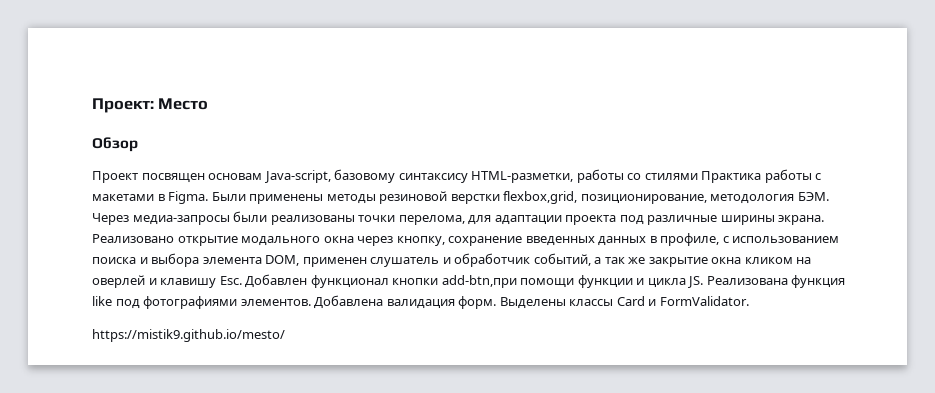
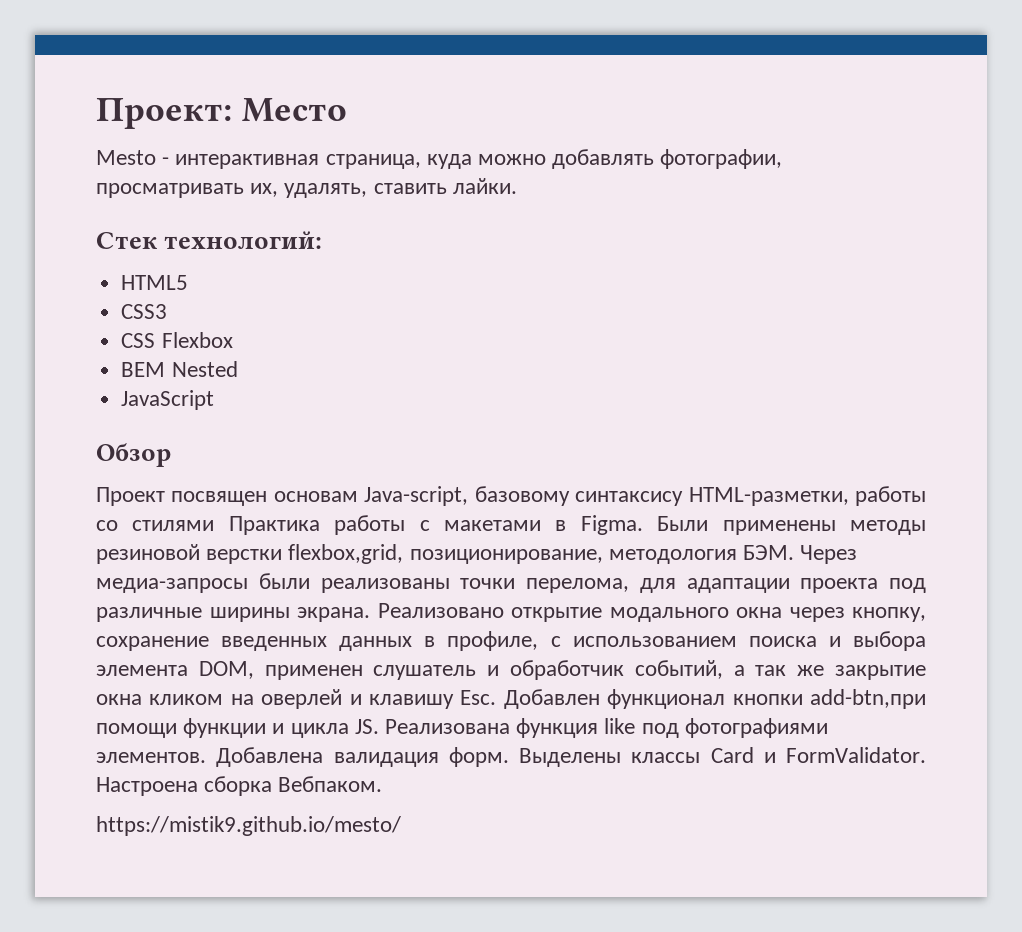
+ Mesto - интерактивная страница, куда можно добавлять фотографии, просматривать их, удалять, ставить лайки.
+ Стек технологий:
+ HTML5
+ CSS3
+ CSS Flexbox
+ BEM Nested
+ JavaScript
+ Настроена сборка Вебпаком.

